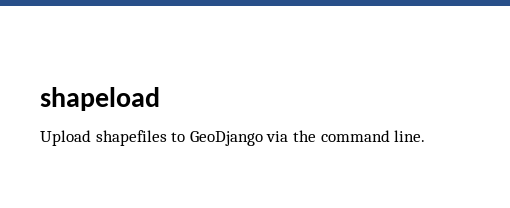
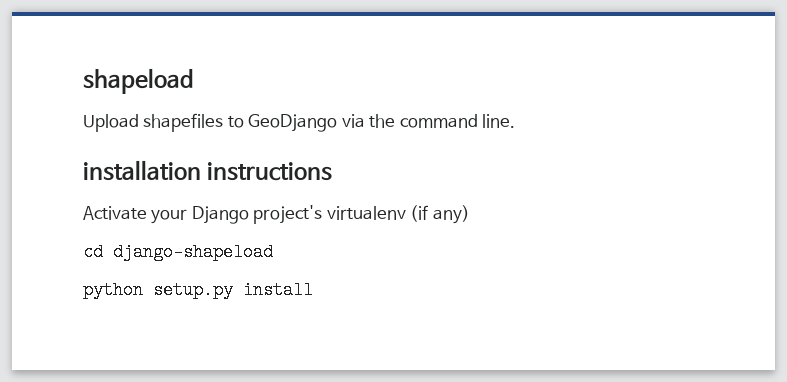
+ installation instructions
+ Activate your Django project's virtualenv (if any)
+ cd django-shapeload
+ python setup.py install

